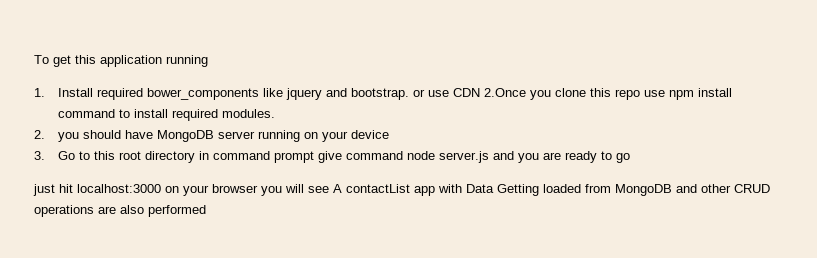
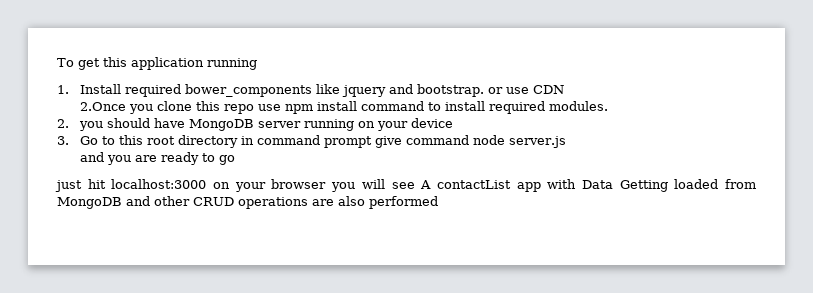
- 1. Install required bower_components like jquery and bootstrap. or use CDN 2.Once you clone this repo use npm install command to install required modules.
+ 1. Install required bower_components like jquery and bootstrap. or use CDN
+ 2.Once you clone this repo use npm install command to install required modules.
- 3. Go to this root directory in command prompt give command node server.js and you are ready to go
+ 3. Go to this root directory in command prompt give command node server.js
+ and you are ready to go

